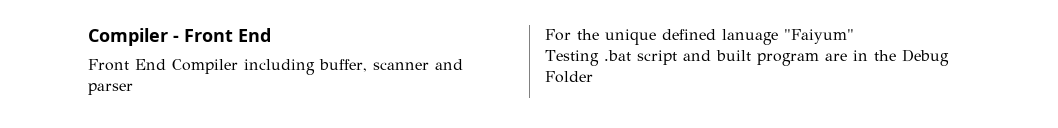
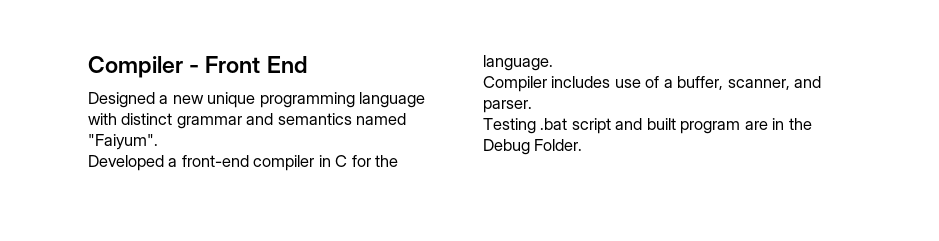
- Front End Compiler including buffer, scanner and parser
- For the unique defined lanuage "Faiyum"
+ Designed a new unique programming language with distinct grammar and semantics named "Faiyum".
+ Developed a front-end compiler in C for the language.
+ Compiler includes use of a buffer, scanner, and parser.
- Testing .bat script and built program are in the Debug Folder
+ Testing .bat script and built program are in the Debug Folder.

